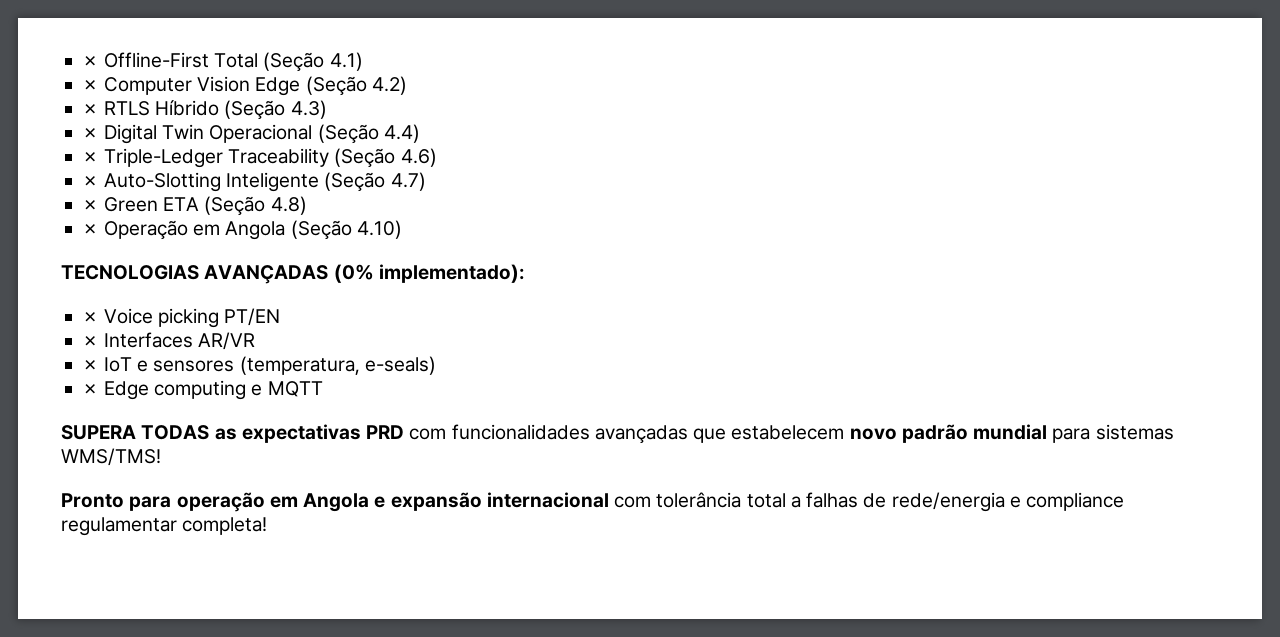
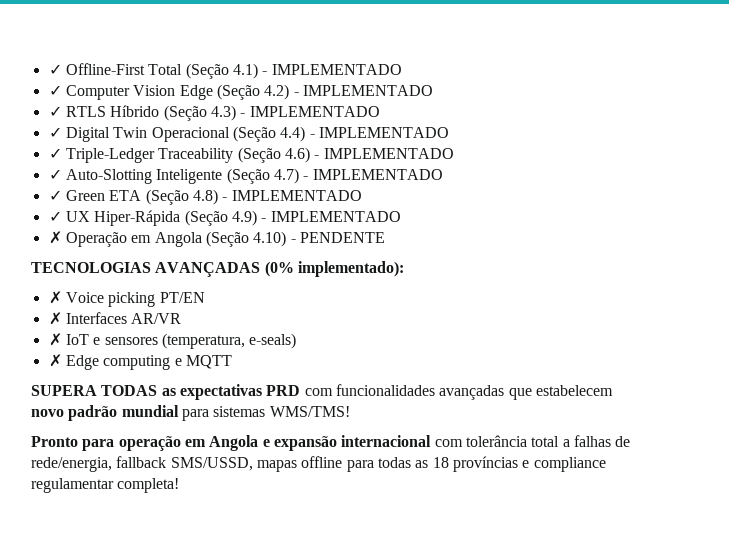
- ✗ Offline-First Total (Seção 4.1)
- ✗ Computer Vision Edge (Seção 4.2)
- ✗ RTLS Híbrido (Seção 4.3)
- ✗ Digital Twin Operacional (Seção 4.4)
- ✗ Triple-Ledger Traceability (Seção 4.6)
- ✗ Auto-Slotting Inteligente (Seção 4.7)
- ✗ Green ETA (Seção 4.8)
+ ✓ Offline-First Total (Seção 4.1) - IMPLEMENTADO
+ ✓ Computer Vision Edge (Seção 4.2) - IMPLEMENTADO
+ ✓ RTLS Híbrido (Seção 4.3) - IMPLEMENTADO
+ ✓ Digital Twin Operacional (Seção 4.4) - IMPLEMENTADO
+ ✓ Triple-Ledger Traceability (Seção 4.6) - IMPLEMENTADO
+ ✓ Auto-Slotting Inteligente (Seção 4.7) - IMPLEMENTADO
+ ✓ Green ETA (Seção 4.8) - IMPLEMENTADO
+ ✓ UX Hiper-Rápida (Seção 4.9) - IMPLEMENTADO
- ✗ Operação em Angola (Seção 4.10)
+ ✗ Operação em Angola (Seção 4.10) - PENDENTE
- Pronto para operação em Angola e expansão internacional com tolerância total a falhas de rede/energia e compliance regulamentar completa!
+ Pronto para operação em Angola e expansão internacional com tolerância total a falhas de rede/energia, fallback SMS/USSD, mapas offline para todas as 18 províncias e compliance regulamentar completa!

